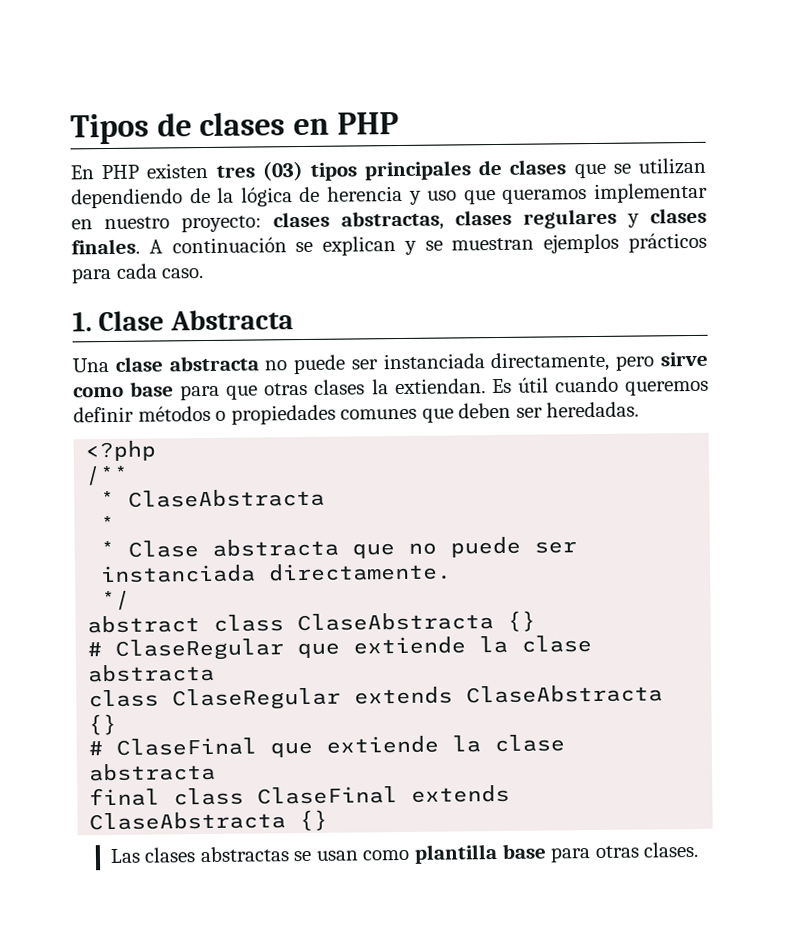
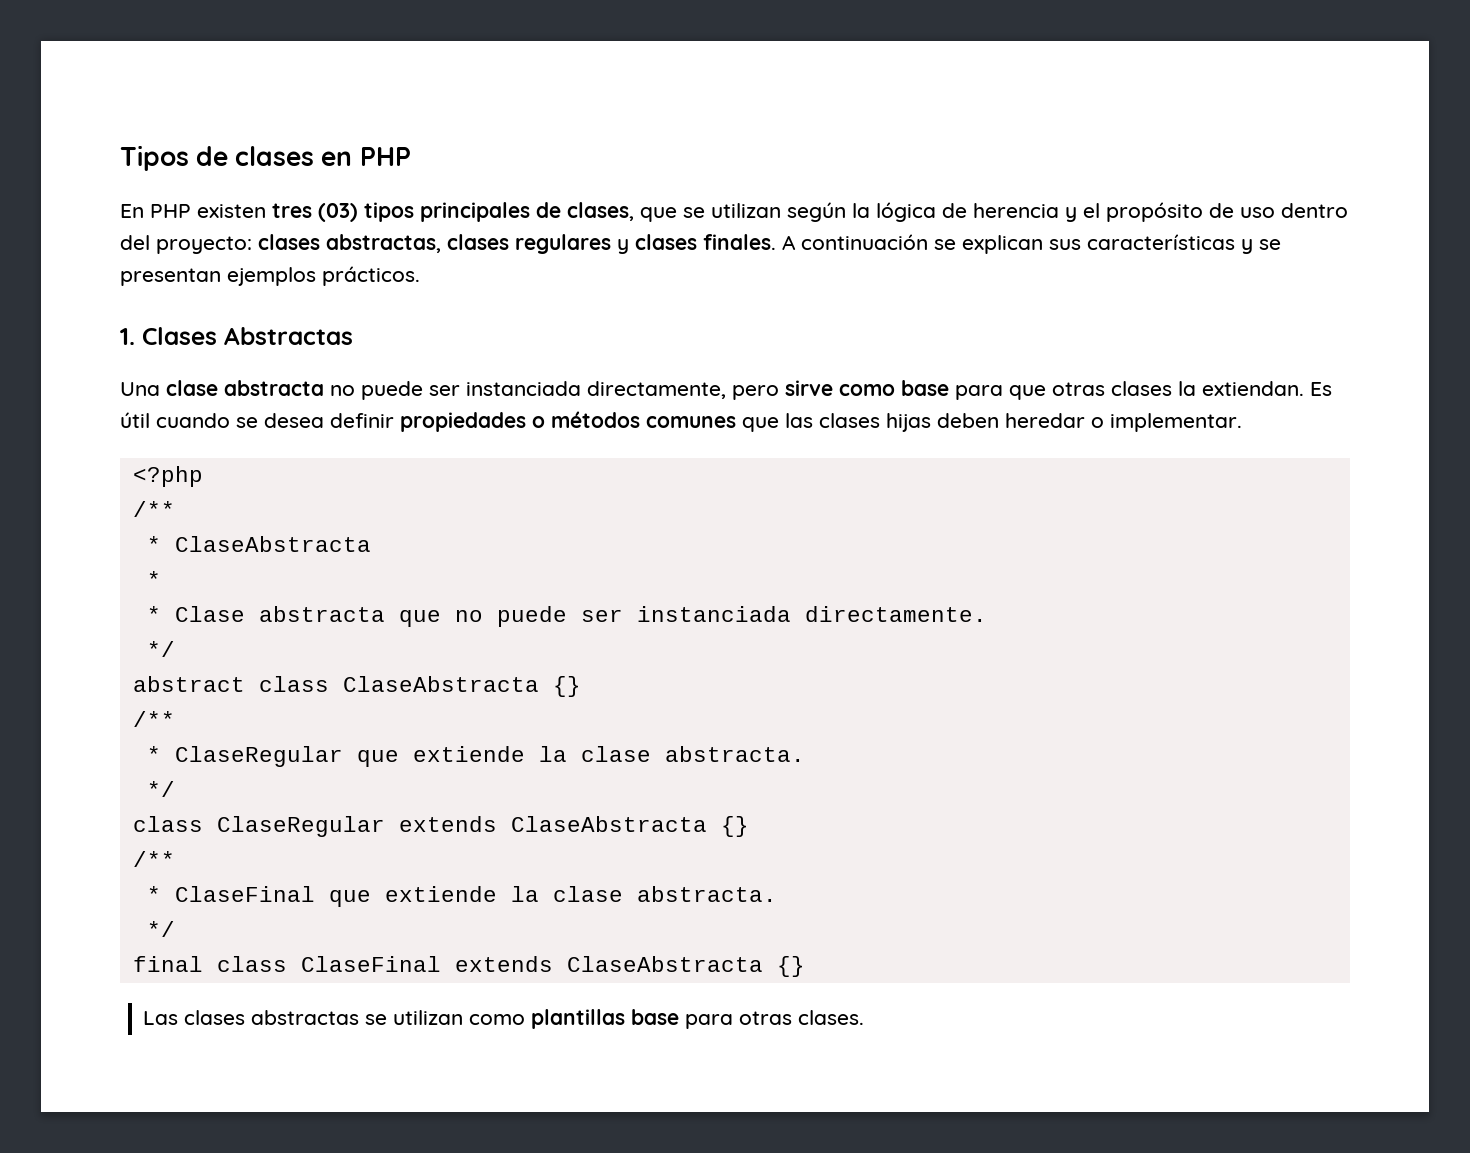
- En PHP existen tres (03) tipos principales de clases que se utilizan dependiendo de la lógica de herencia y uso que queramos implementar en nuestro proyecto: clases abstractas, clases regulares y clases finales.
+ En PHP existen tres (03) tipos principales de clases, que se utilizan según la lógica de herencia y el propósito de uso dentro del proyecto: clases abstractas, clases regulares y clases finales.
- A continuación se explican y se muestran ejemplos prácticos para cada caso.
+ A continuación se explican sus características y se presentan ejemplos prácticos.
- 1. Clase Abstracta
+ 1. Clases Abstractas
- Es útil cuando queremos definir métodos o propiedades comunes que deben ser heredadas.
+ Es útil cuando se desea definir propiedades o métodos comunes que las clases hijas deben heredar o implementar.
  abstract class ClaseAbstracta {}
- # ClaseRegular que extiende la clase abstracta
+ /**
+ * ClaseRegular que extiende la clase abstracta.
+ */
  class ClaseRegular extends ClaseAbstracta {}
- # ClaseFinal que extiende la clase abstracta
+ /**
+ * ClaseFinal que extiende la clase abstracta.
+ */
- Las clases abstractas se usan como plantilla base para otras clases.
+ Las clases abstractas se utilizan como plantillas base para otras clases.

